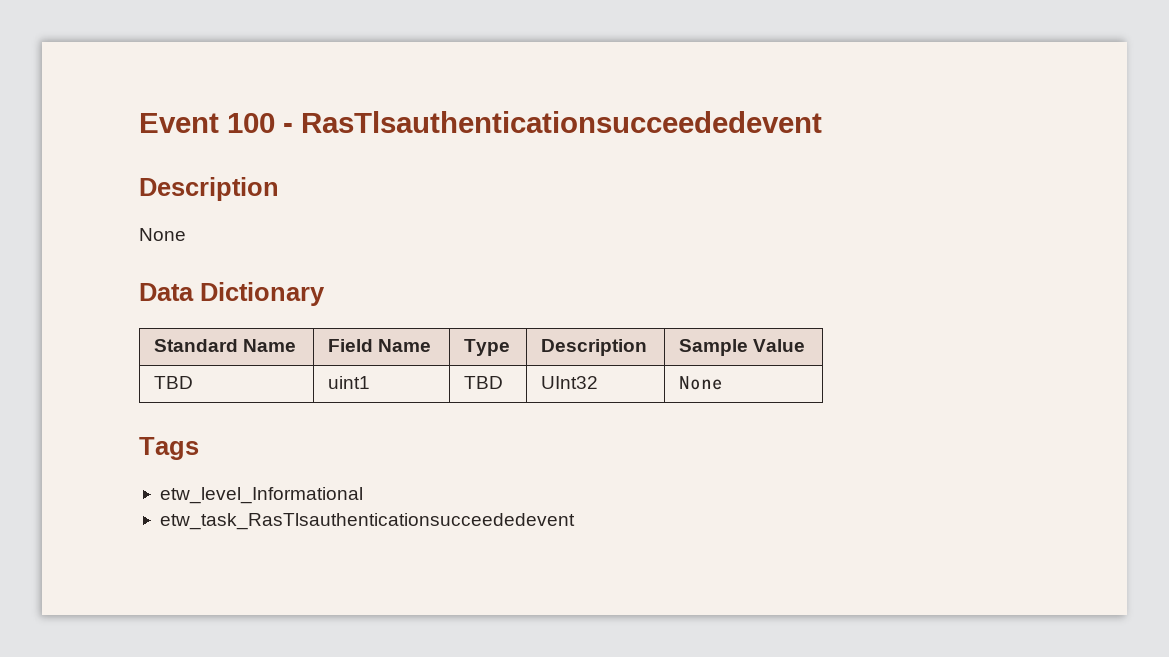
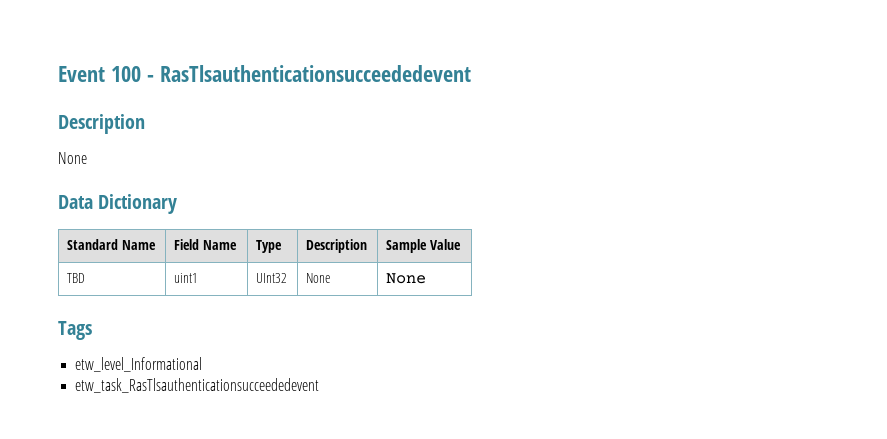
- TBD | uint1 | TBD | UInt32 | None
+ TBD | uint1 | UInt32 | None | None

